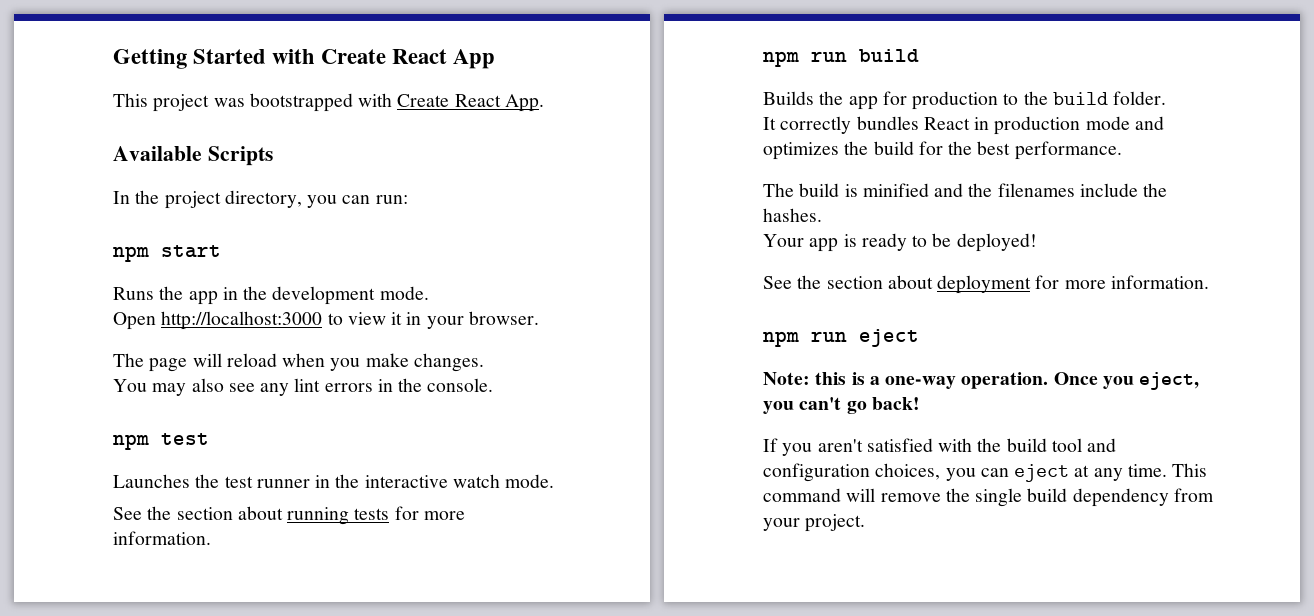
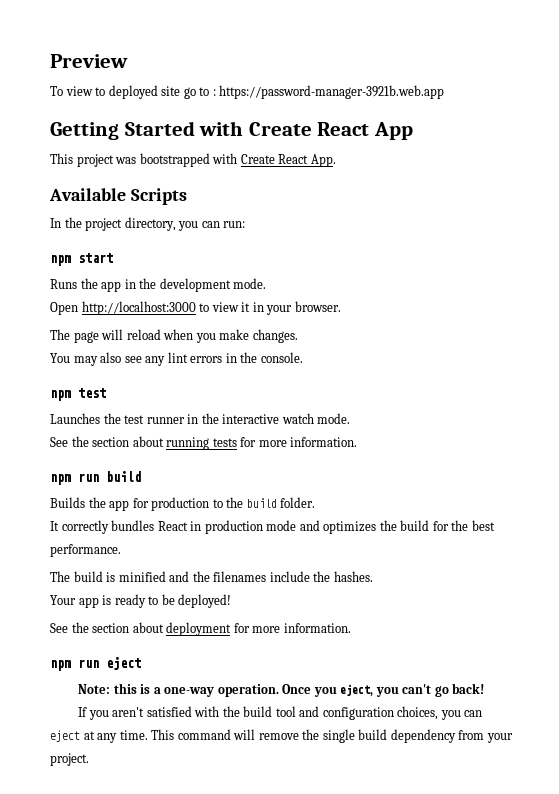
+ Preview
+ To view to deployed site go to : https://password-manager-3921b.web.app

